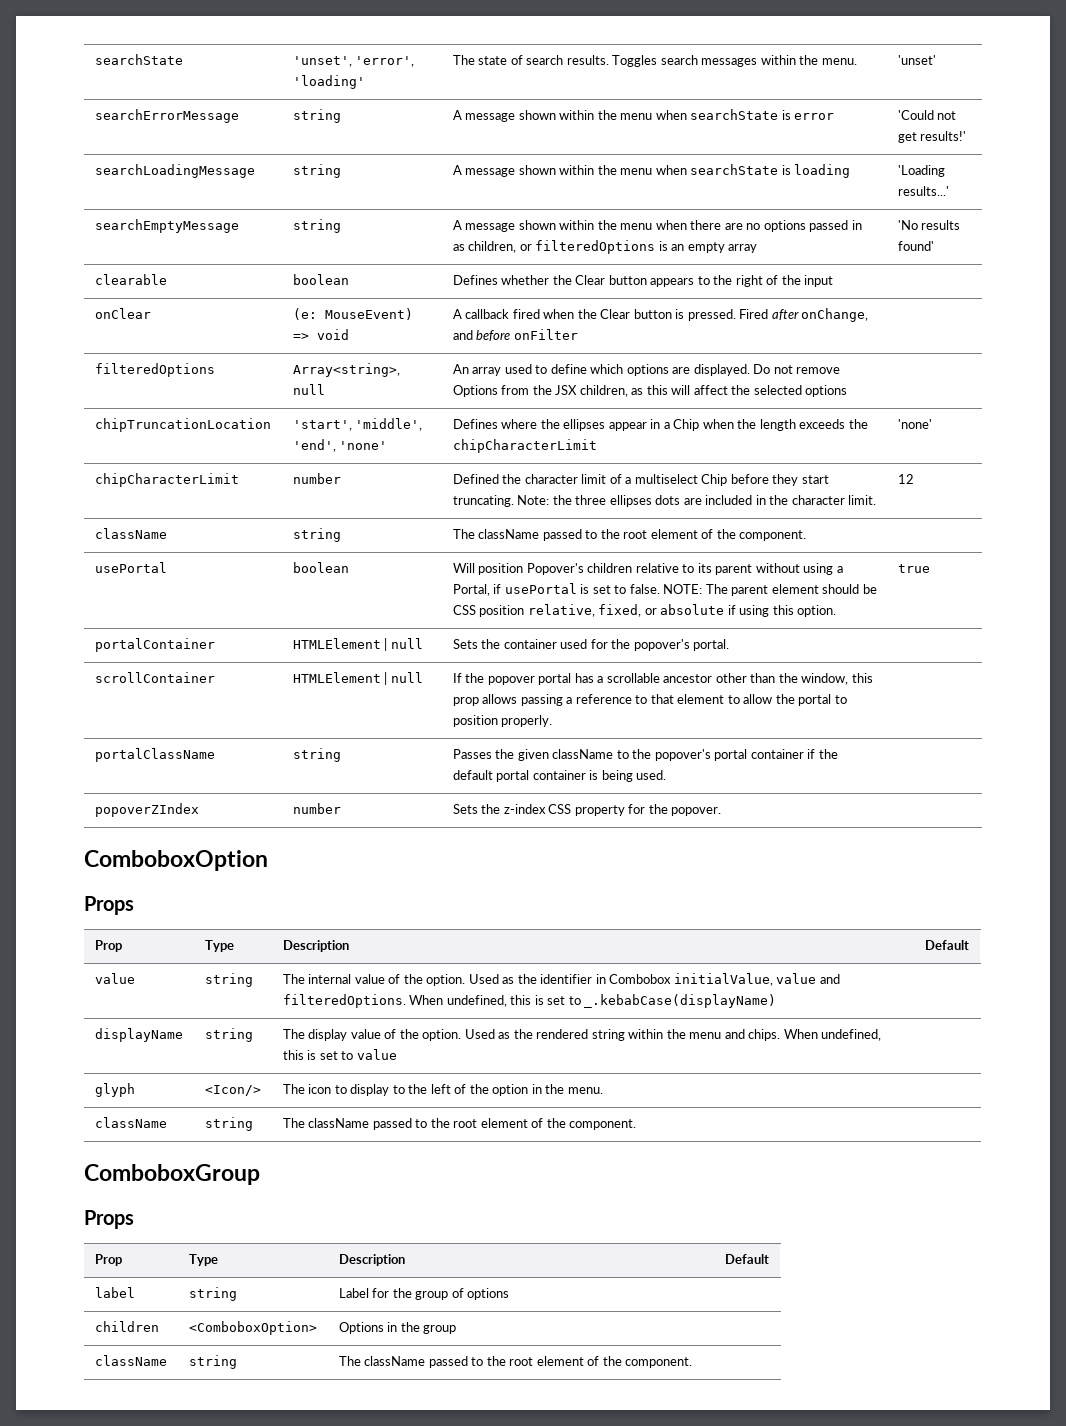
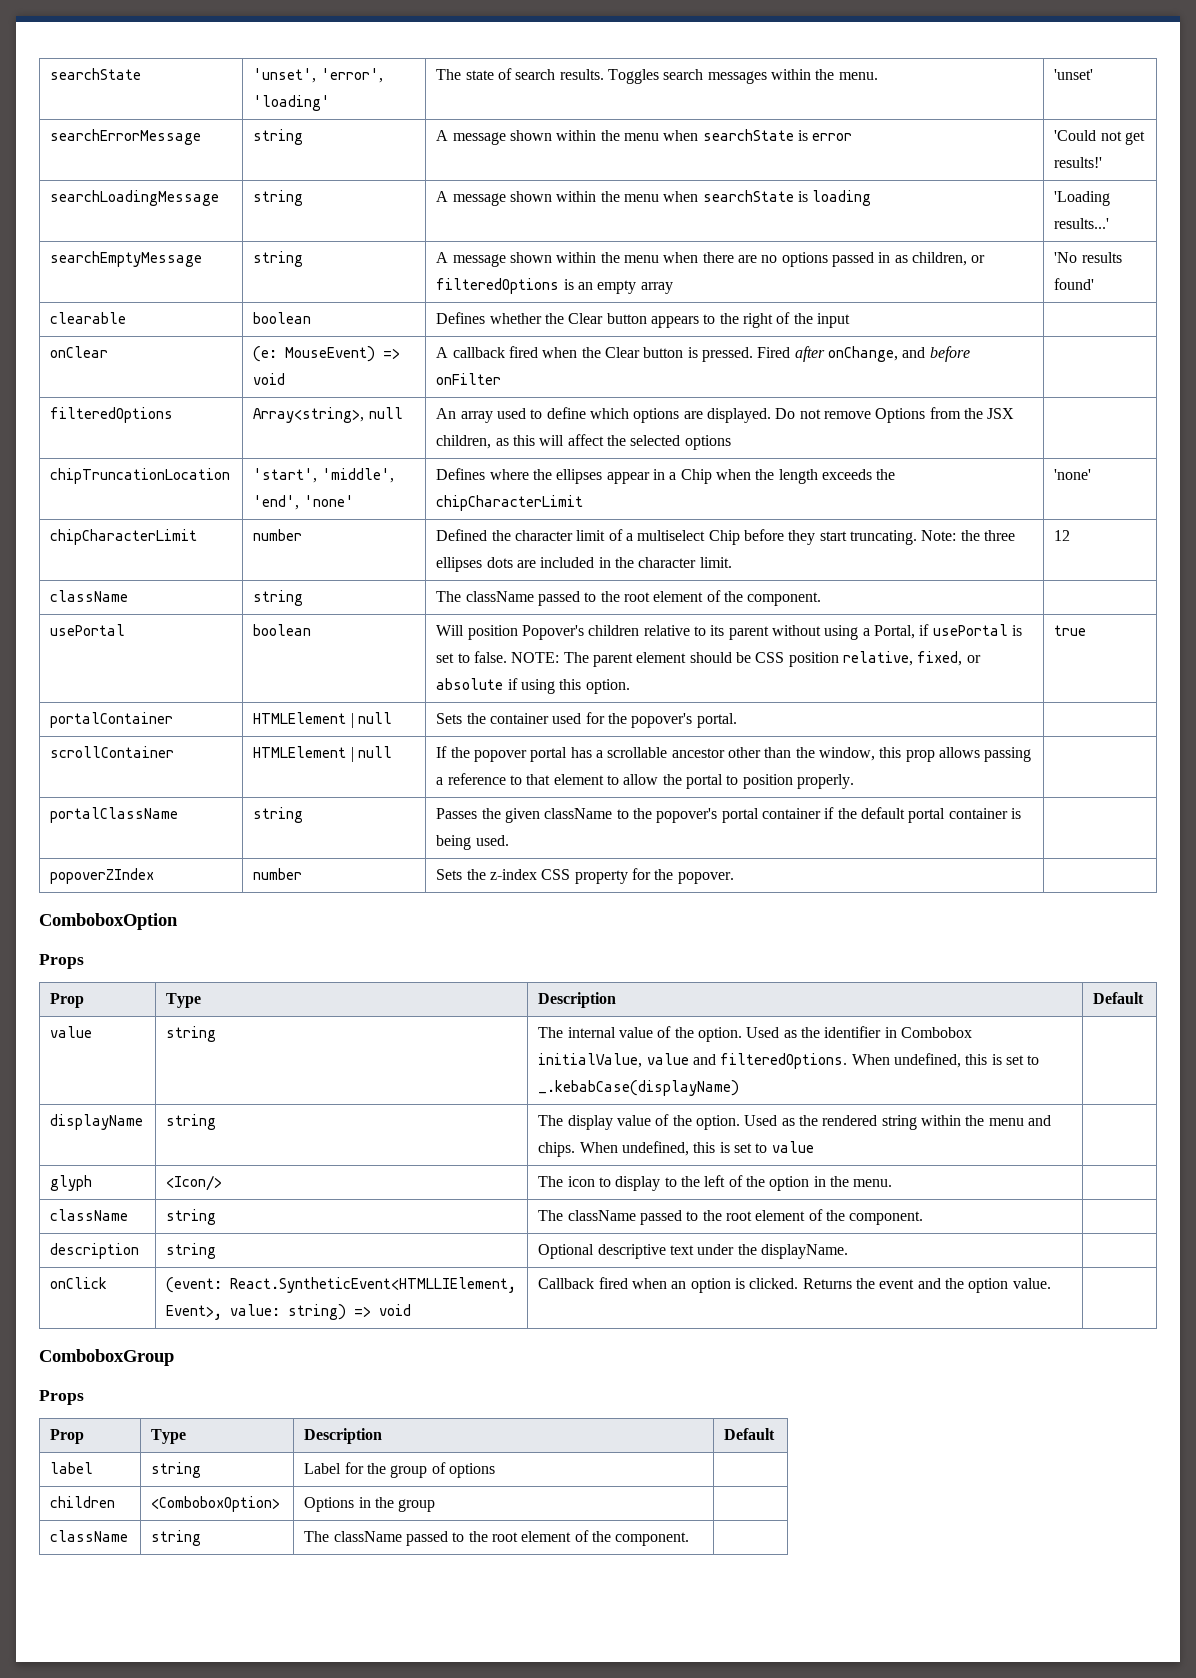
+ description | string | Optional descriptive text under the displayName. |
+ onClick | (event: React.SyntheticEvent<HTMLLIElement, Event>, value: string) => void | Callback fired when an option is clicked. Returns the event and the option value. |

